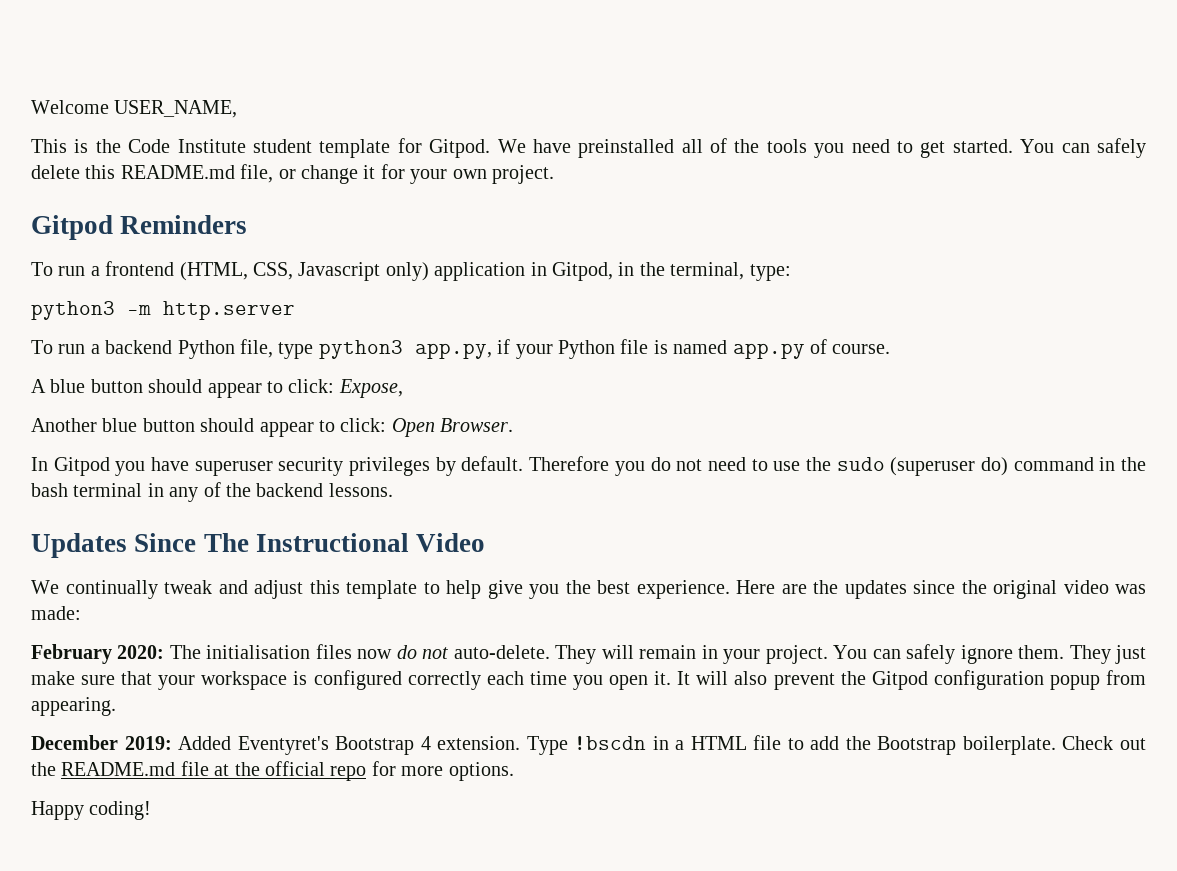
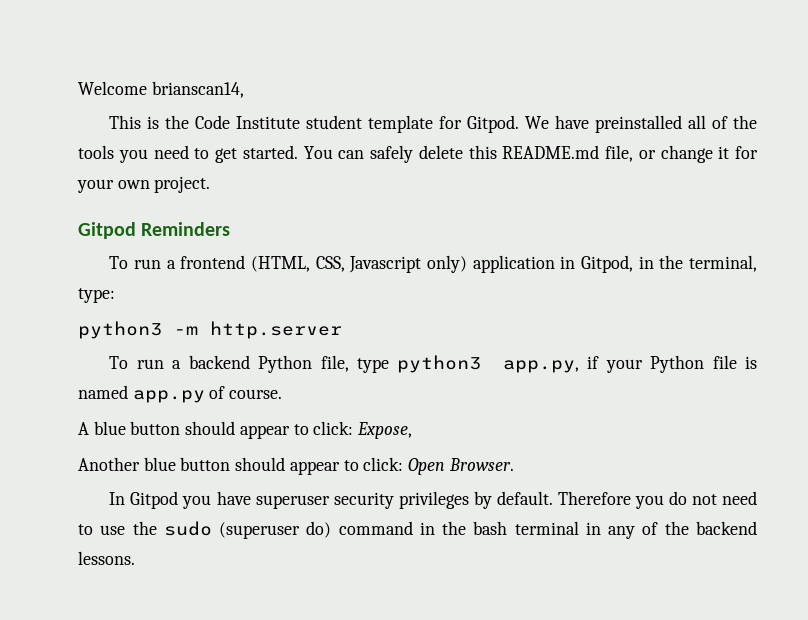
- Welcome USER_NAME,
+ Welcome brianscan14,
- Updates Since The Instructional Video
- We continually tweak and adjust this template to help give you the best experience. Here are the updates since the original video was made:
- February 2020: The initialisation files now do not auto-delete. They will remain in your project. You can safely ignore them. They just make sure that your workspace is configured correctly each time you open it. It will also prevent the Gitpod configuration popup from appearing.
- December 2019: Added Eventyret's Bootstrap 4 extension. Type !bscdn in a HTML file to add the Bootstrap boilerplate. Check out the README.md file at the official repo for more options.
- Happy coding!

